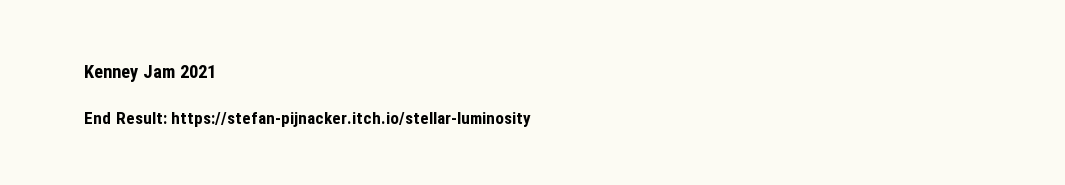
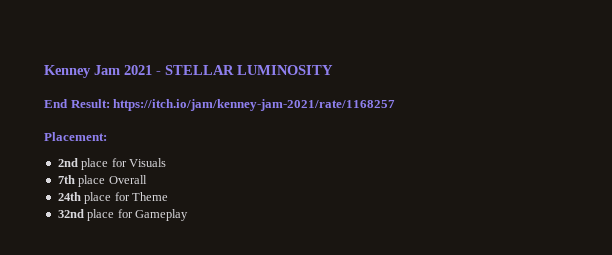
- Kenney Jam 2021
+ Kenney Jam 2021 - STELLAR LUMINOSITY
- End Result: https://stefan-pijnacker.itch.io/stellar-luminosity
+ End Result: https://itch.io/jam/kenney-jam-2021/rate/1168257
+ Placement:
+ 2nd place for Visuals
+ 7th place Overall
+ 24th place for Theme
+ 32nd place for Gameplay

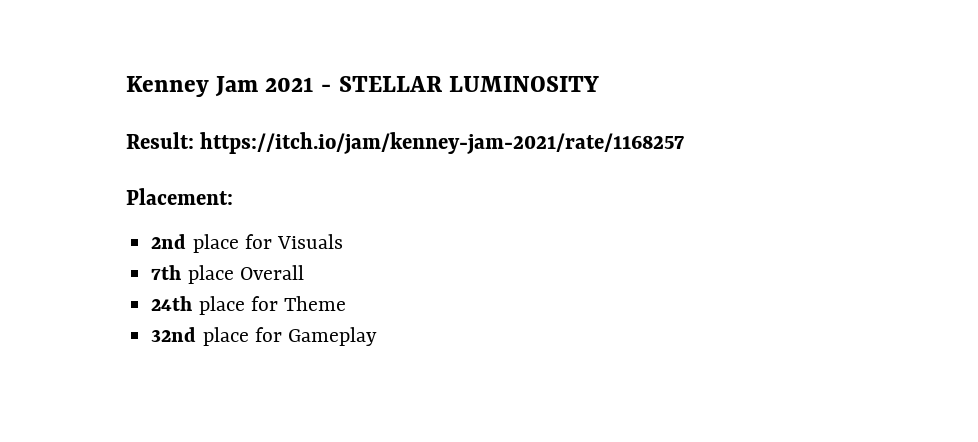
- End Result: https://itch.io/jam/kenney-jam-2021/rate/1168257
+ Result: https://itch.io/jam/kenney-jam-2021/rate/1168257

